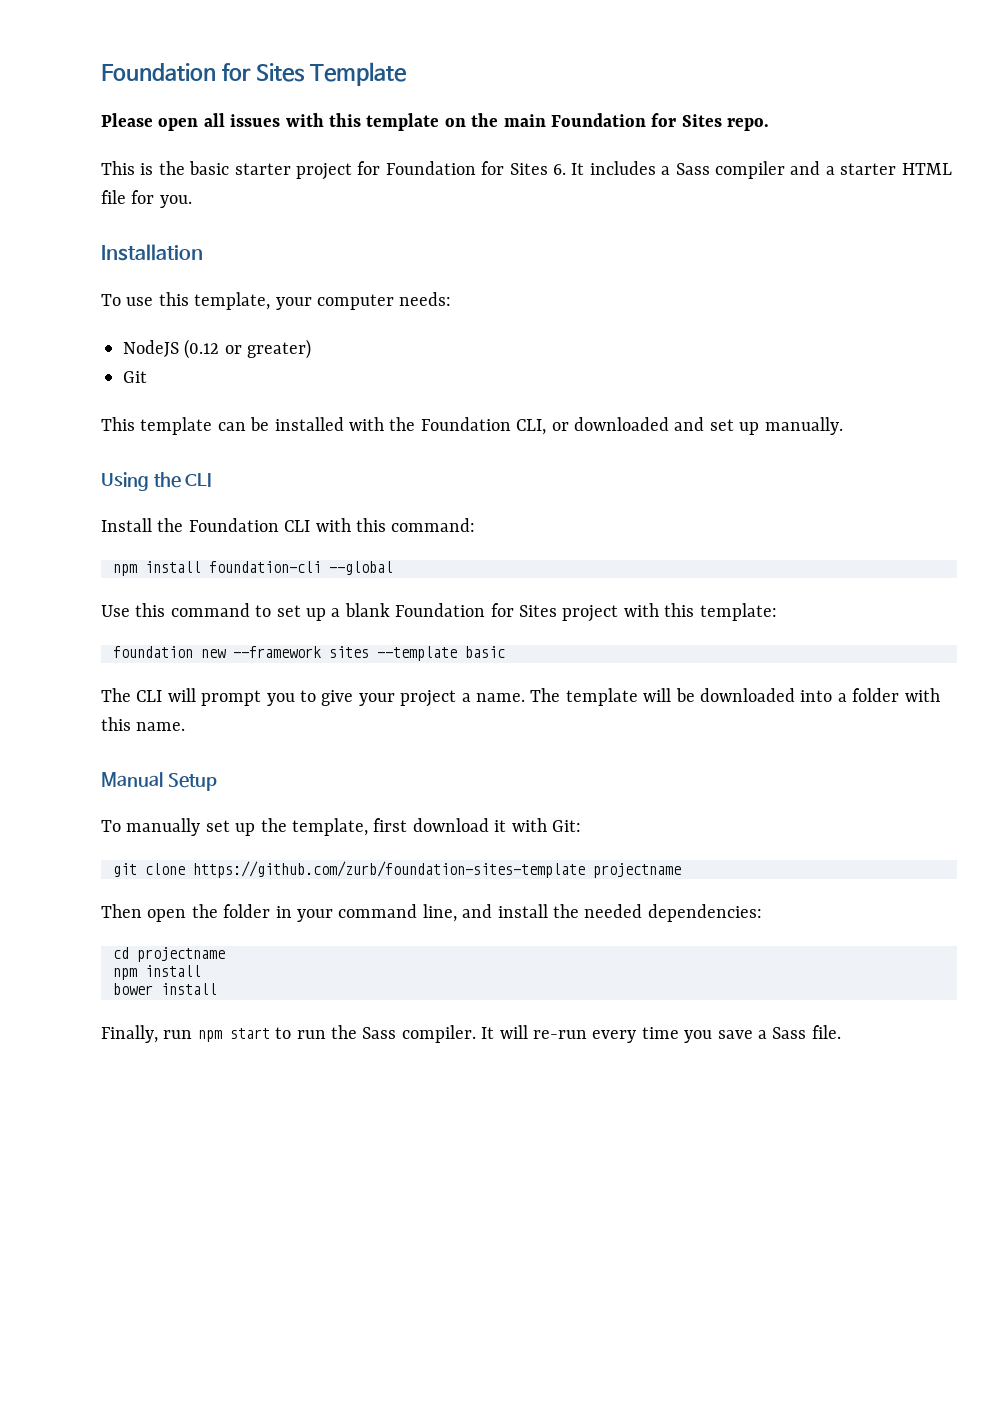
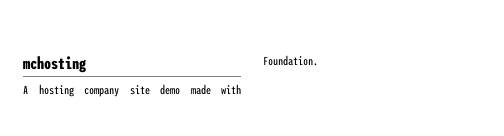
- Foundation for Sites Template
- Please open all issues with this template on the main Foundation for Sites repo.
- This is the basic starter project for Foundation for Sites 6. It includes a Sass compiler and a starter HTML file for you.
- Installation
- To use this template, your computer needs:
- NodeJS (0.12 or greater)
- Git
- This template can be installed with the Foundation CLI, or downloaded and set up manually.
- Using the CLI
- Install the Foundation CLI with this command:
- npm install foundation-cli --global
- Use this command to set up a blank Foundation for Sites project with this template:
- foundation new --framework sites --template basic
- The CLI will prompt you to give your project a name. The template will be downloaded into a folder with this name.
- Manual Setup
- To manually set up the template, first download it with Git:
- git clone https://github.com/zurb/foundation-sites-template projectname
- Then open the folder in your command line, and install the needed dependencies:
- cd projectname
- npm install
- bower install
- Finally, run npm start to run the Sass compiler. It will re-run every time you save a Sass file.
+ mchosting
+ A hosting company site demo made with Foundation.

